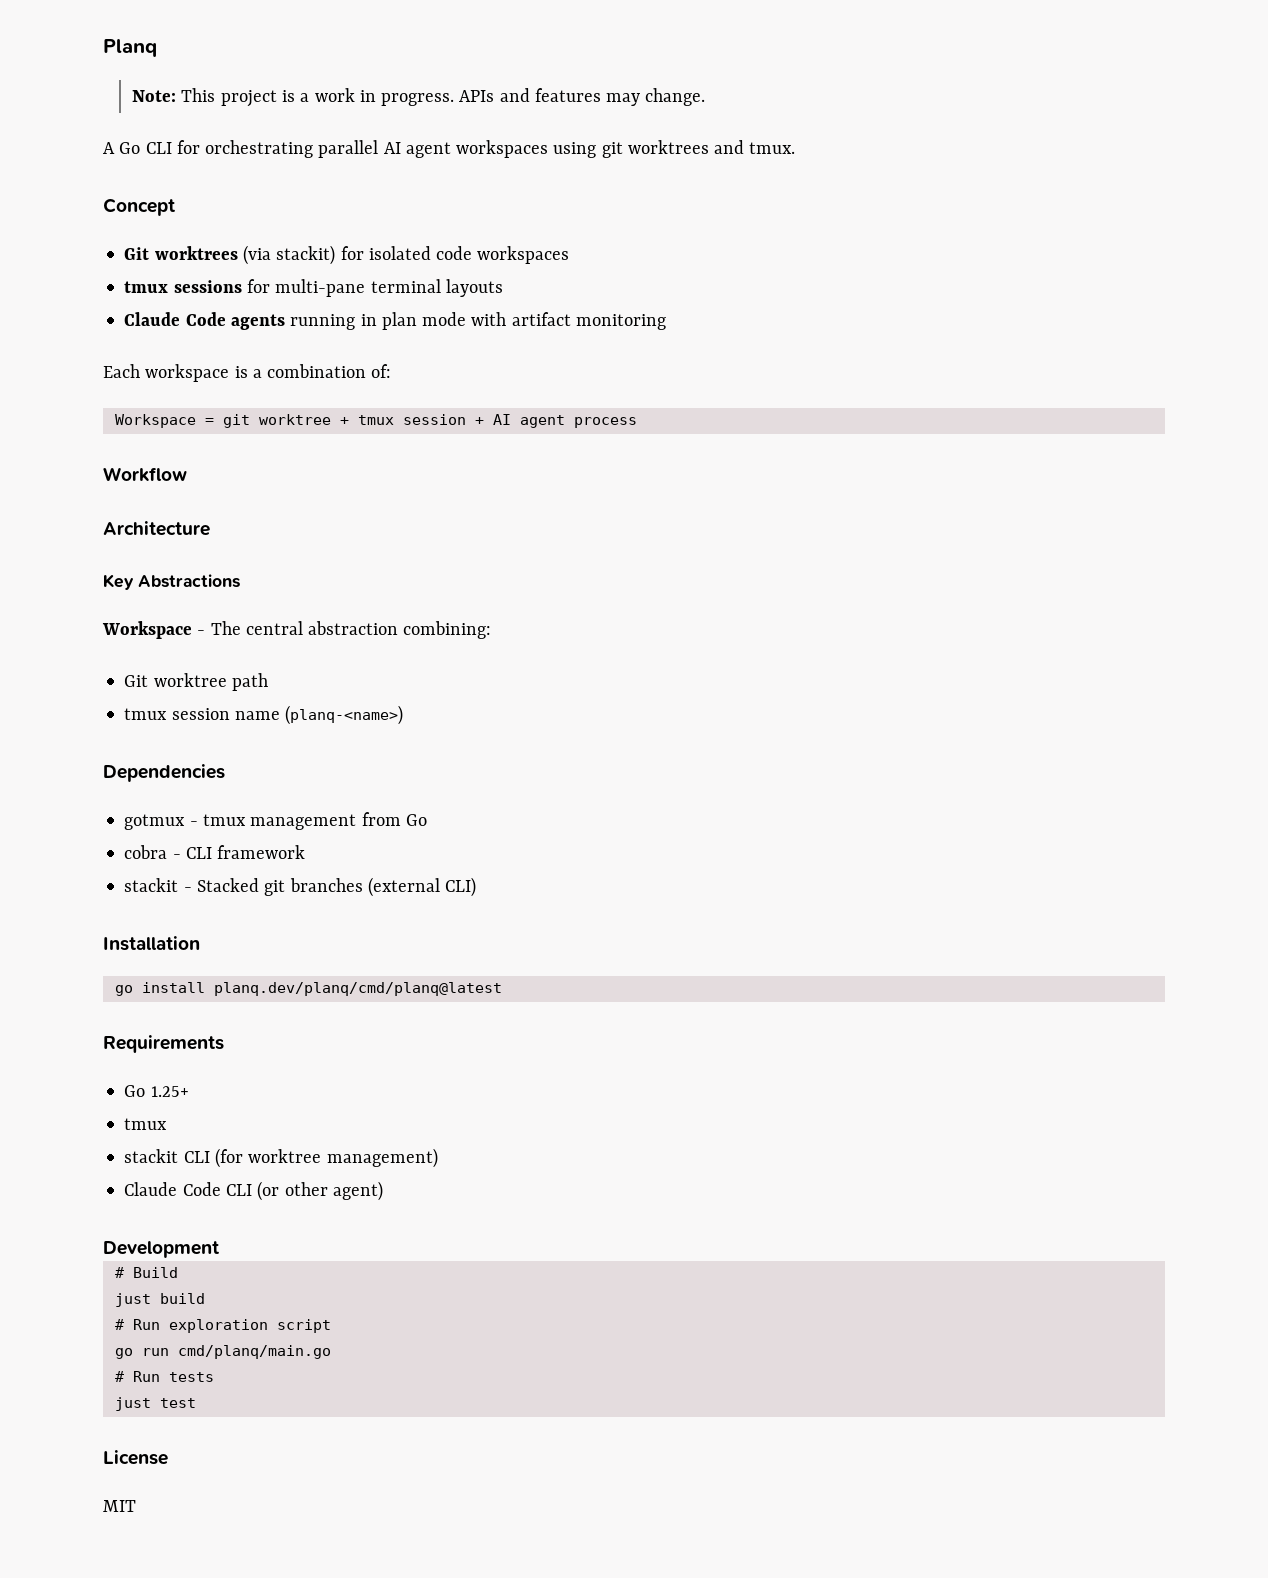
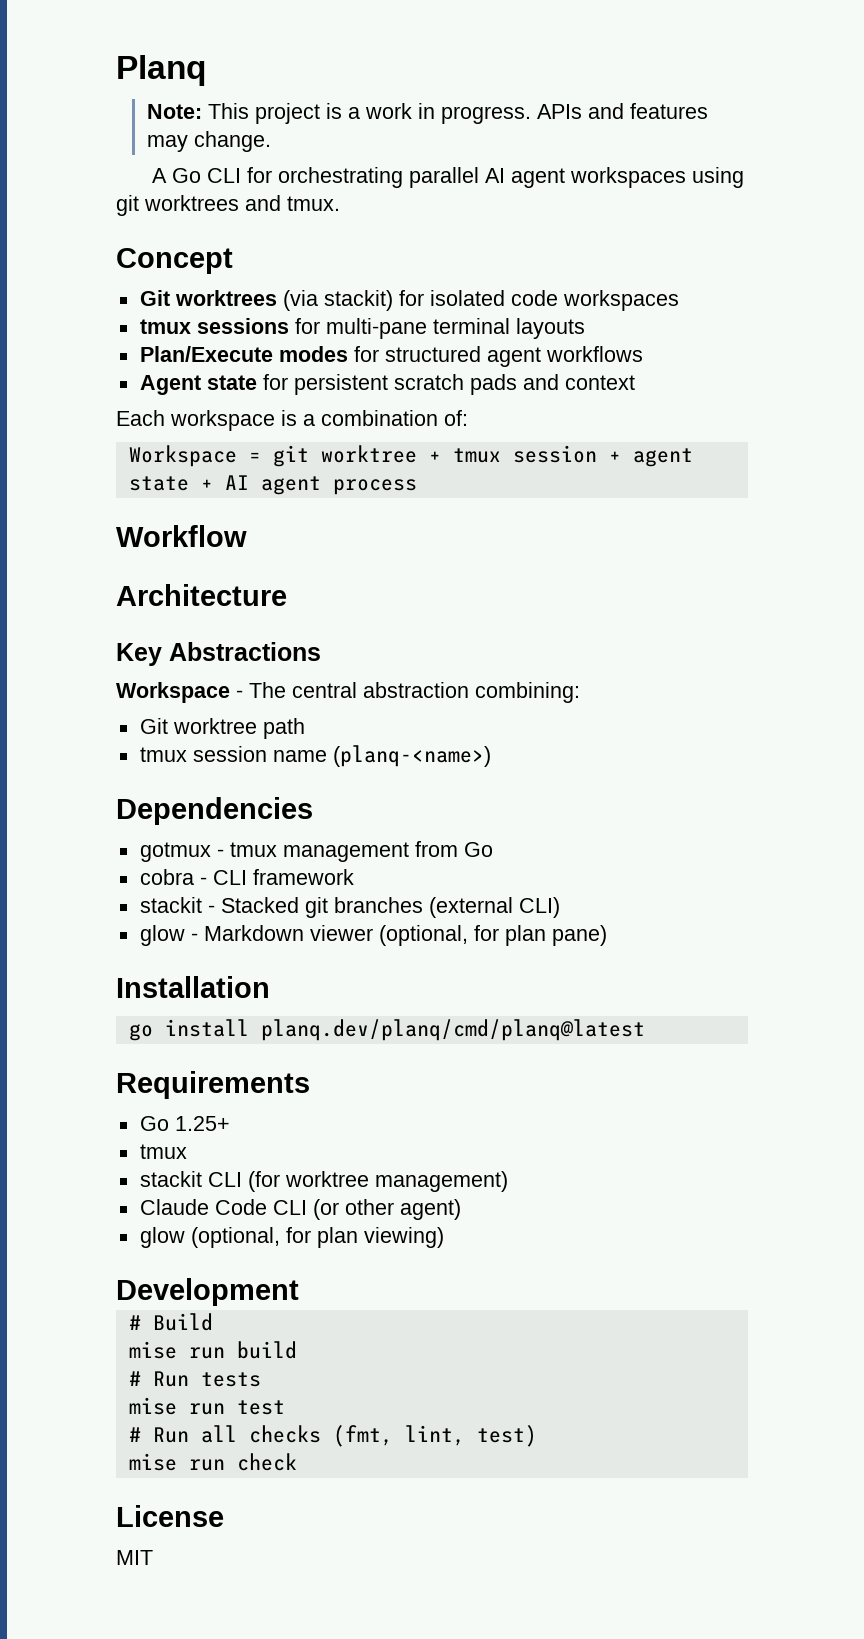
- Claude Code agents running in plan mode with artifact monitoring
+ Plan/Execute modes for structured agent workflows
+ Agent state for persistent scratch pads and context
- Workspace = git worktree + tmux session + AI agent process
+ Workspace = git worktree + tmux session + agent state + AI agent process
+ glow - Markdown viewer (optional, for plan pane)
+ glow (optional, for plan viewing)
- just build
+ mise run build
- # Run exploration script
- go run cmd/planq/main.go
- just test
+ mise run test
+ # Run all checks (fmt, lint, test)
+ mise run check

